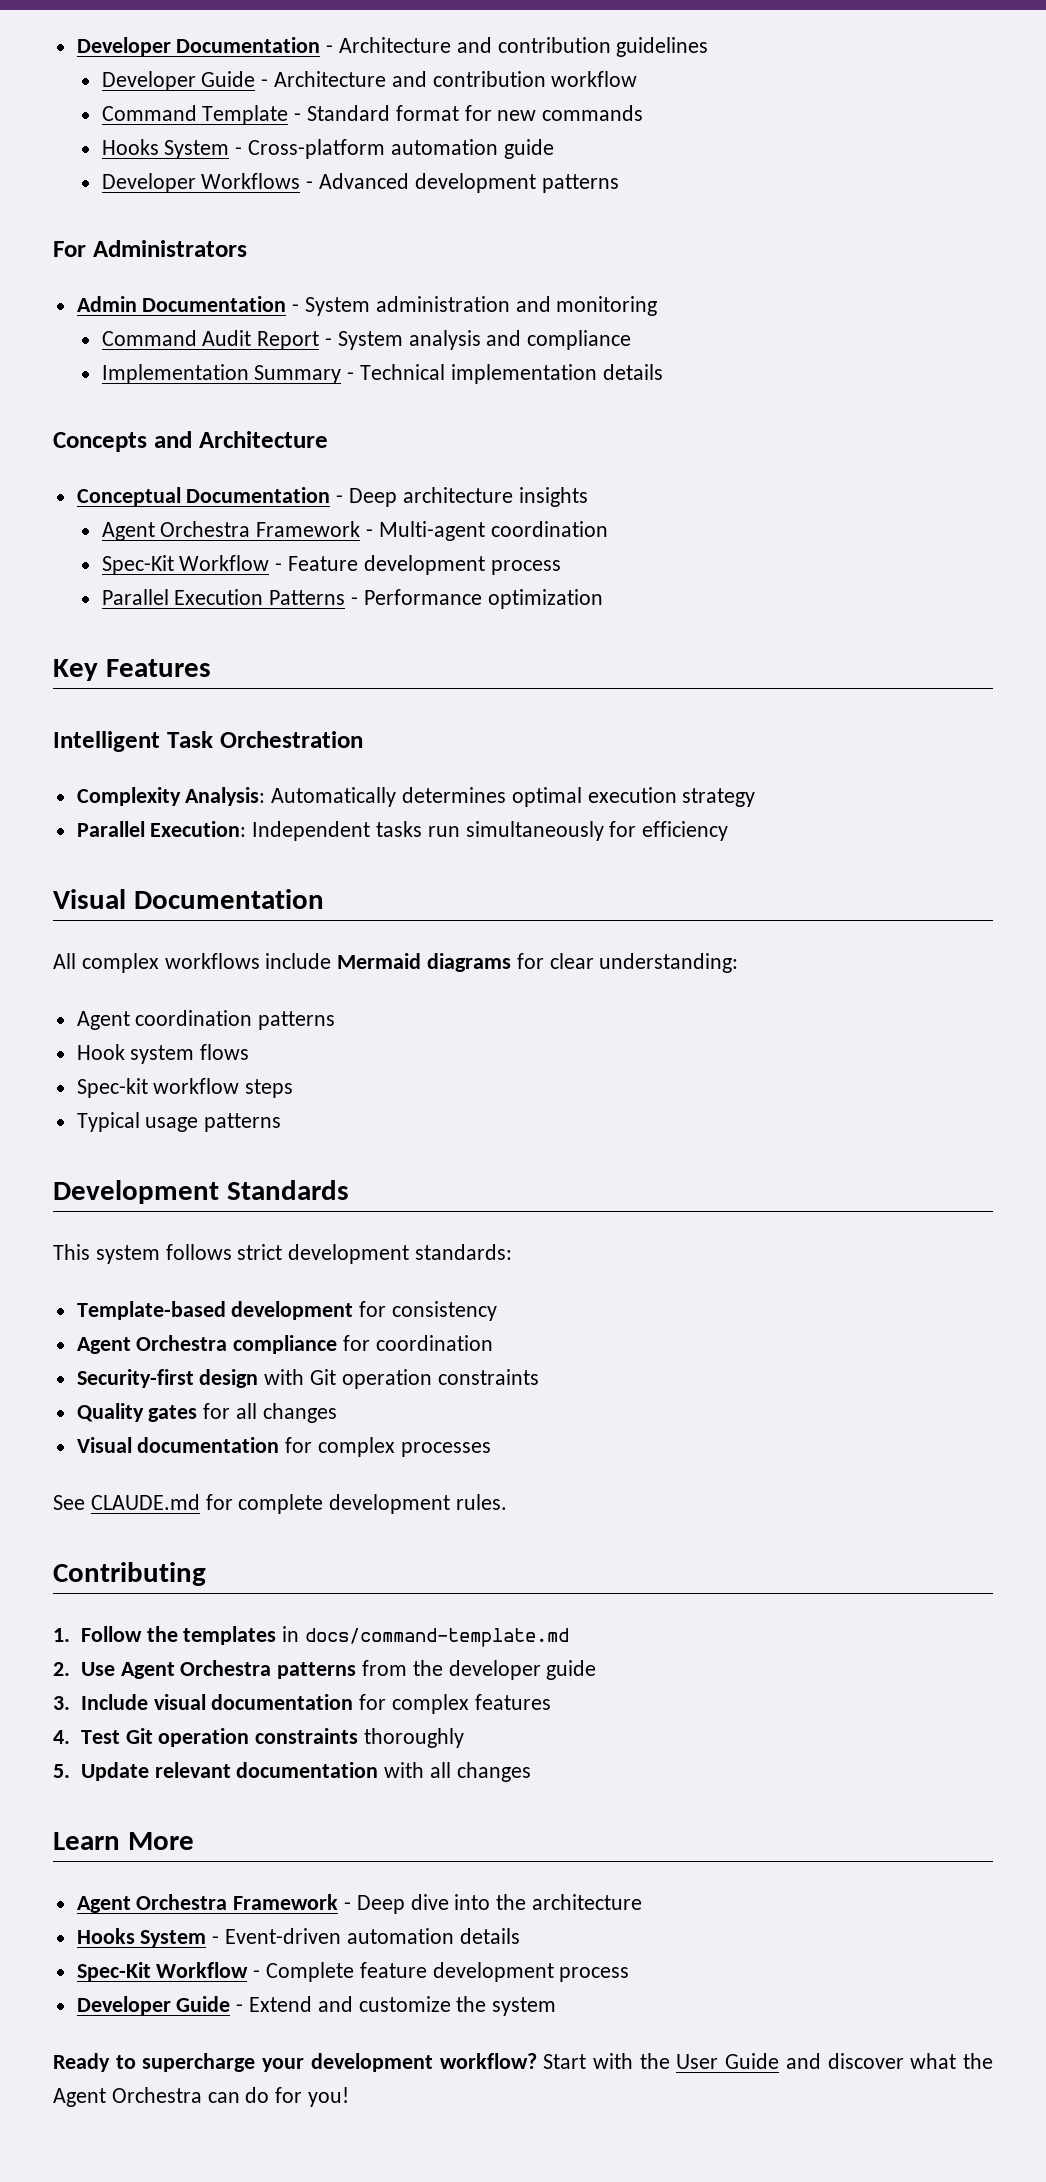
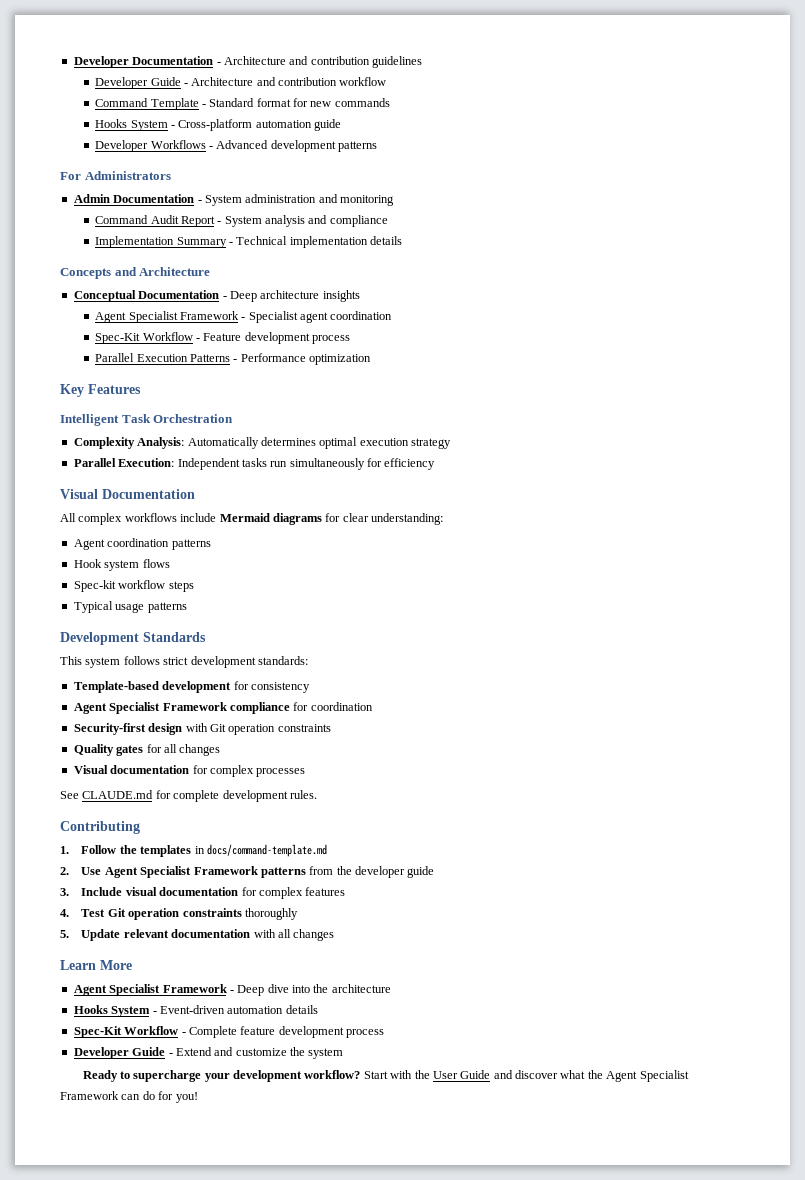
- Agent Orchestra Framework - Multi-agent coordination
+ Agent Specialist Framework - Specialist agent coordination
- Agent Orchestra compliance for coordination
+ Agent Specialist Framework compliance for coordination
- 2. Use Agent Orchestra patterns from the developer guide
+ 2. Use Agent Specialist Framework patterns from the developer guide
- Agent Orchestra Framework - Deep dive into the architecture
+ Agent Specialist Framework - Deep dive into the architecture
- Start with the User Guide and discover what the Agent Orchestra can do for you!
+ Start with the User Guide and discover what the Agent Specialist Framework can do for you!

